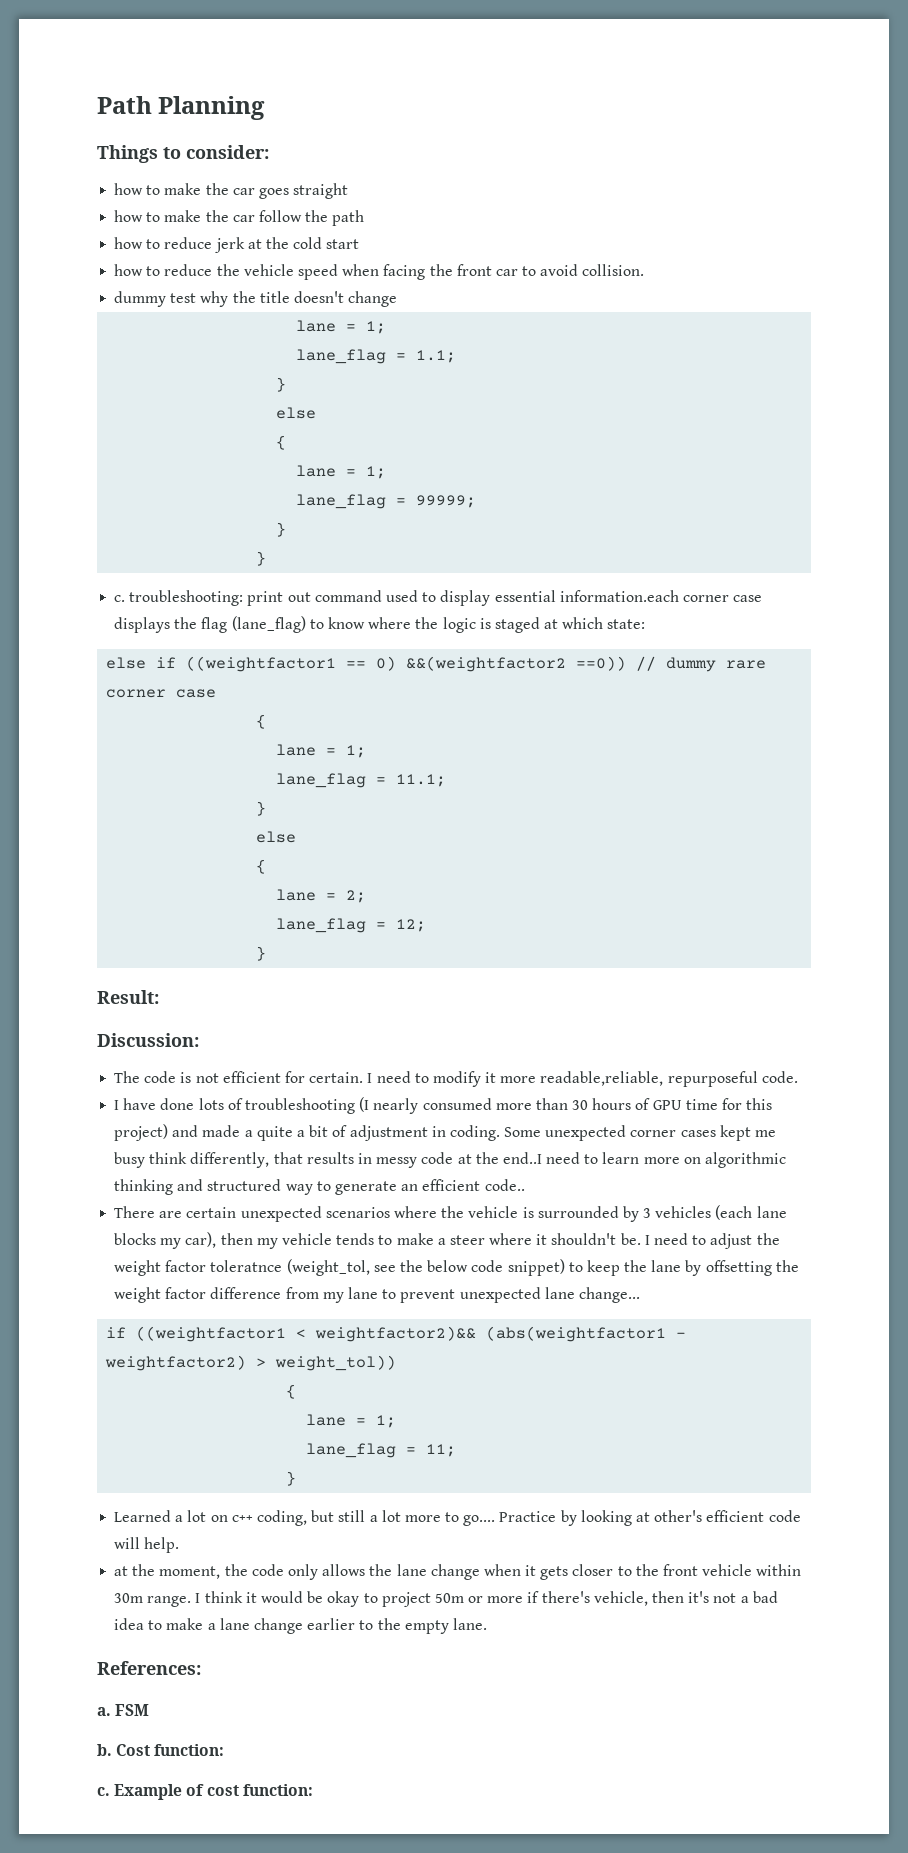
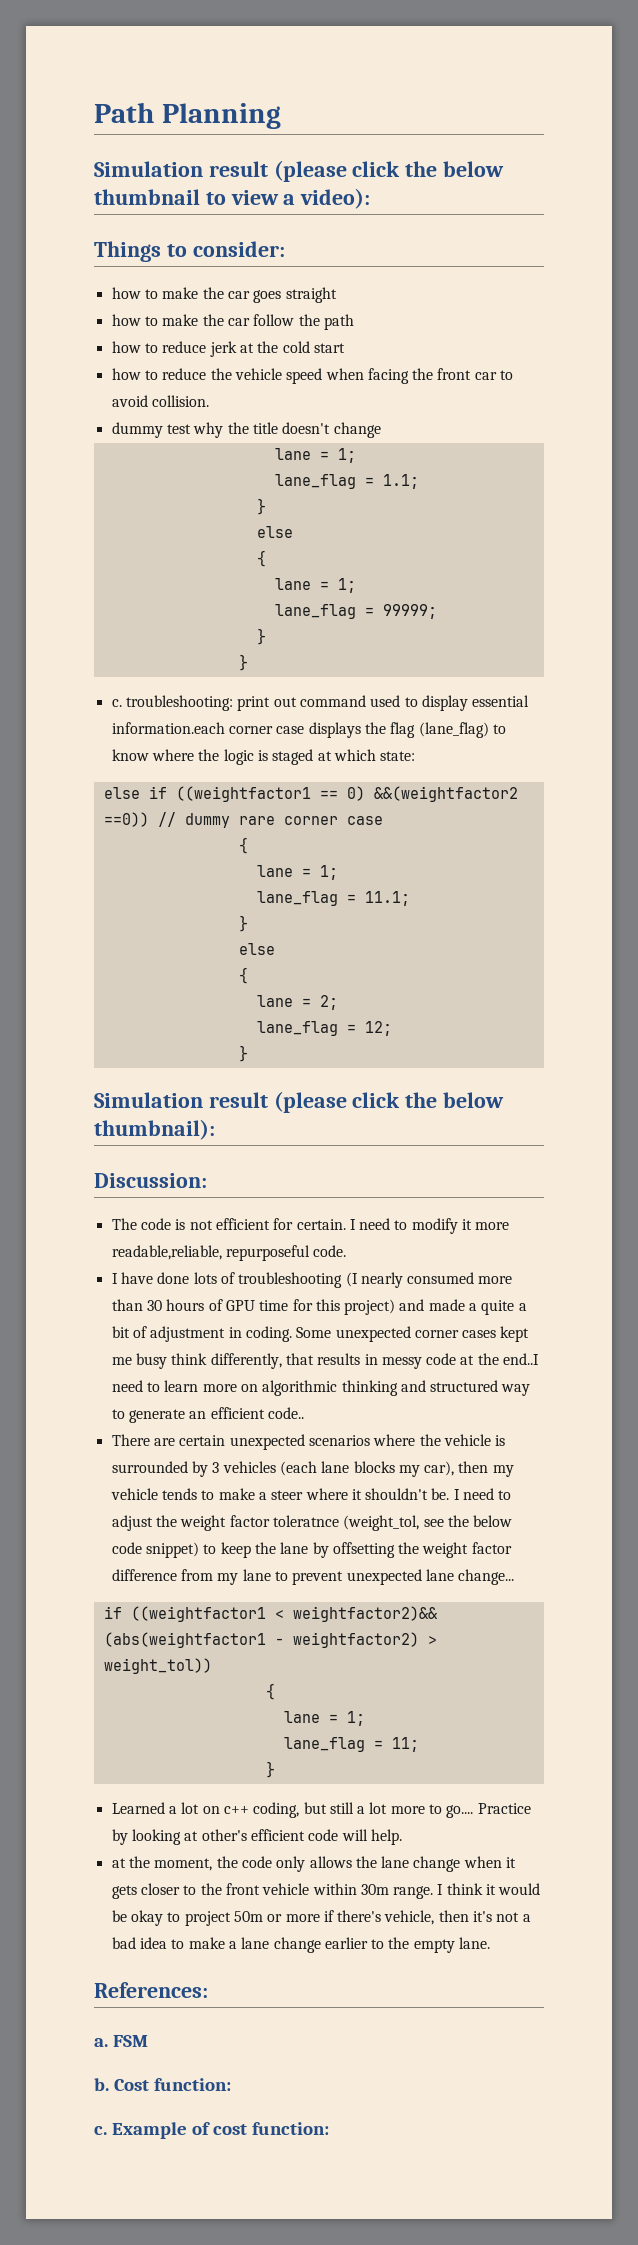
+ Simulation result (please click the below thumbnail to view a video):
- Result:
+ Simulation result (please click the below thumbnail):

